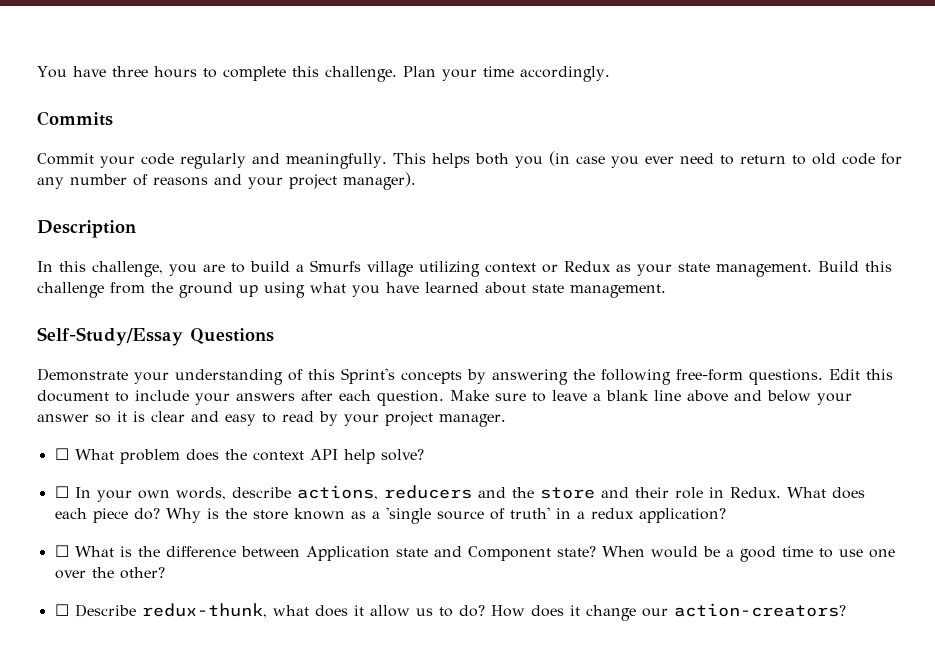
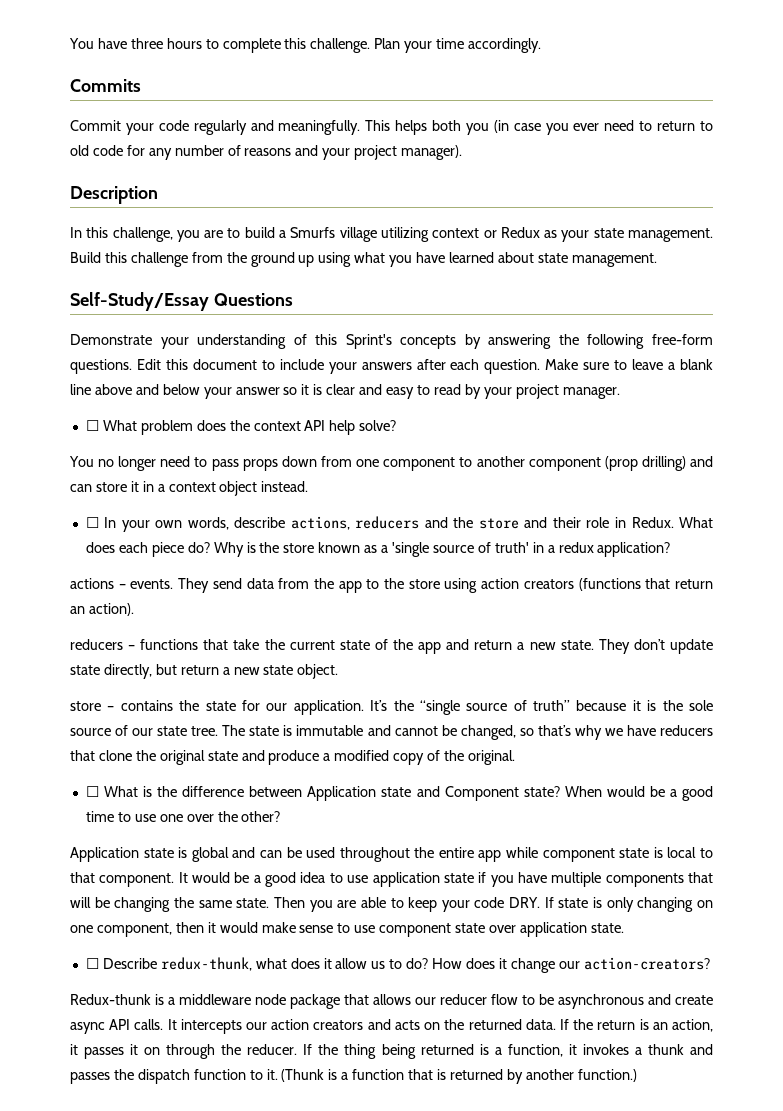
+ You no longer need to pass props down from one component to another component (prop drilling) and can store it in a context object instead.
+ actions – events. They send data from the app to the store using action creators (functions that return an action).
+ reducers – functions that take the current state of the app and return a new state. They don’t update state directly, but return a new state object.
+ store – contains the state for our application. It’s the “single source of truth” because it is the sole source of our state tree. The state is immutable and cannot be changed, so that’s why we have reducers that clone the original state and produce a modified copy of the original.
+ Application state is global and can be used throughout the entire app while component state is local to that component. It would be a good idea to use application state if you have multiple components that will be changing the same state. Then you are able to keep your code DRY. If state is only changing on one component, then it would make sense to use component state over application state.
+ Redux-thunk is a middleware node package that allows our reducer flow to be asynchronous and create async API calls. It intercepts our action creators and acts on the returned data. If the return is an action, it passes it on through the reducer. If the thing being returned is a function, it invokes a thunk and passes the dispatch function to it. (Thunk is a function that is returned by another function.)

